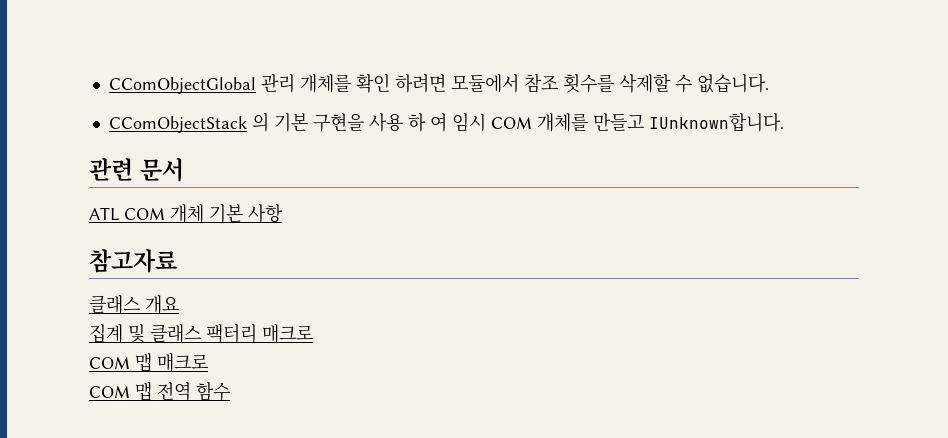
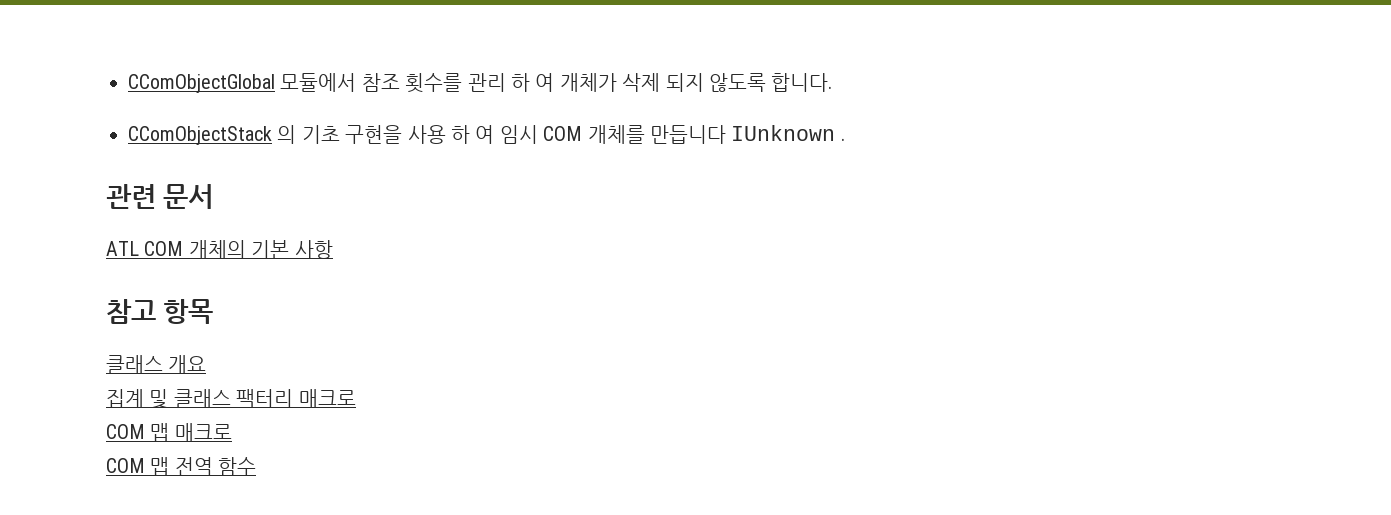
- CComObjectGlobal 관리 개체를 확인 하려면 모듈에서 참조 횟수를 삭제할 수 없습니다.
+ CComObjectGlobal 모듈에서 참조 횟수를 관리 하 여 개체가 삭제 되지 않도록 합니다.
- CComObjectStack 의 기본 구현을 사용 하 여 임시 COM 개체를 만들고 IUnknown합니다.
+ CComObjectStack 의 기초 구현을 사용 하 여 임시 COM 개체를 만듭니다 IUnknown .
- ATL COM 개체 기본 사항
+ ATL COM 개체의 기본 사항
- 참고자료
+ 참고 항목

